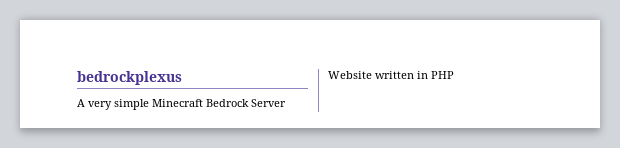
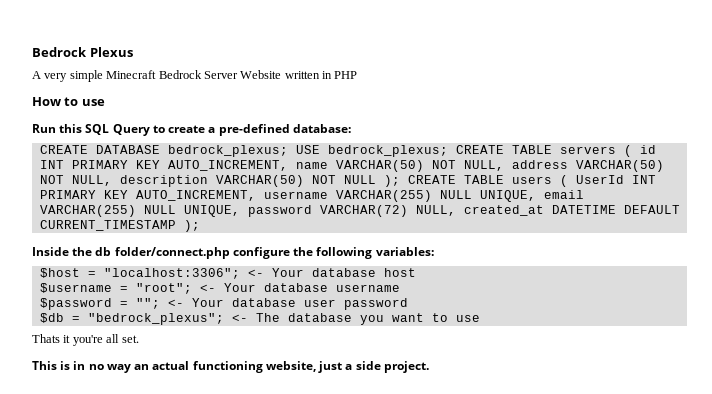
- bedrockplexus
+ Bedrock Plexus
+ How to use
+ Run this SQL Query to create a pre-defined database:
+ CREATE DATABASE bedrock_plexus; USE bedrock_plexus; CREATE TABLE servers ( id INT PRIMARY KEY AUTO_INCREMENT, name VARCHAR(50) NOT NULL, address VARCHAR(50) NOT NULL, description VARCHAR(50) NOT NULL ); CREATE TABLE users ( UserId INT PRIMARY KEY AUTO_INCREMENT, username VARCHAR(255) NULL UNIQUE, email VARCHAR(255) NULL UNIQUE, password VARCHAR(72) NULL, created_at DATETIME DEFAULT CURRENT_TIMESTAMP );
+ Inside the db folder/connect.php configure the following variables:
+ $host = "localhost:3306"; <- Your database host
+ $username = "root"; <- Your database username
+ $password = ""; <- Your database user password
+ $db = "bedrock_plexus"; <- The database you want to use
+ Thats it you're all set.
+ This is in no way an actual functioning website, just a side project.

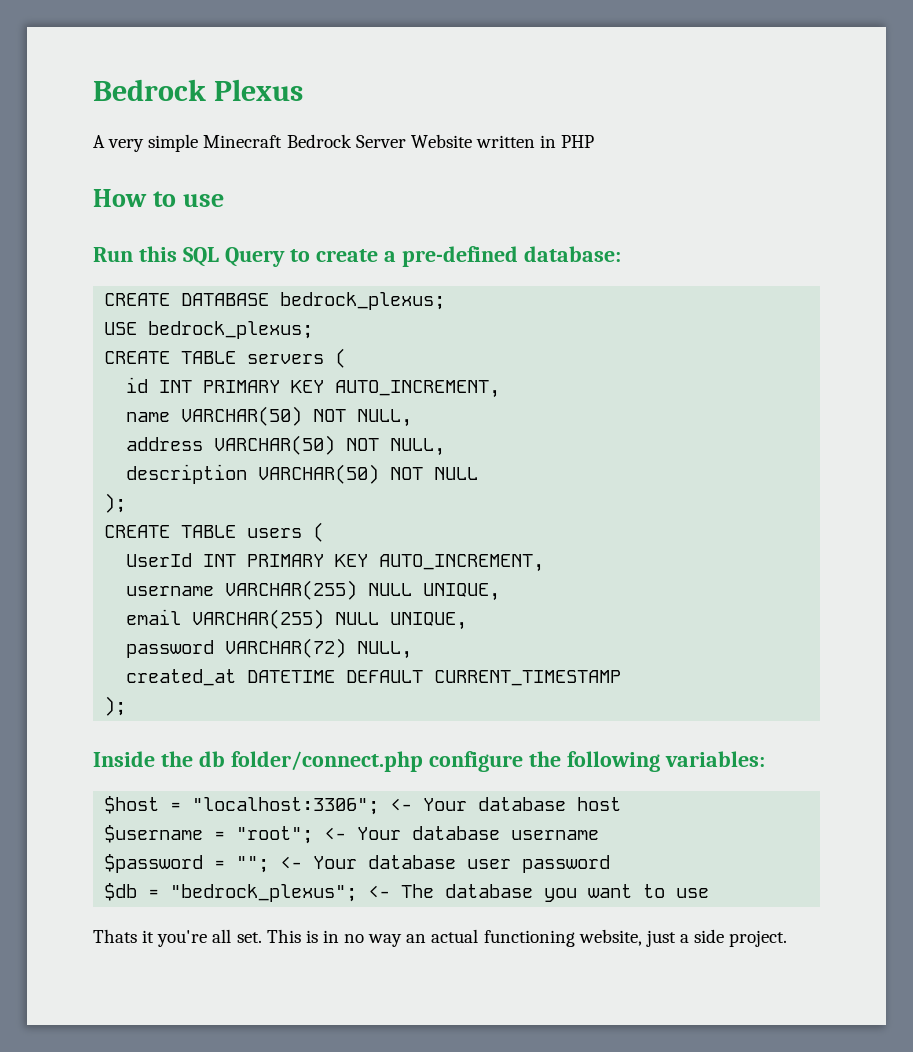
- CREATE DATABASE bedrock_plexus; USE bedrock_plexus; CREATE TABLE servers ( id INT PRIMARY KEY AUTO_INCREMENT, name VARCHAR(50) NOT NULL, address VARCHAR(50) NOT NULL, description VARCHAR(50) NOT NULL ); CREATE TABLE users ( UserId INT PRIMARY KEY AUTO_INCREMENT, username VARCHAR(255) NULL UNIQUE, email VARCHAR(255) NULL UNIQUE, password VARCHAR(72) NULL, created_at DATETIME DEFAULT CURRENT_TIMESTAMP );
+ CREATE DATABASE bedrock_plexus;
+ USE bedrock_plexus;
+ CREATE TABLE servers (
+ id INT PRIMARY KEY AUTO_INCREMENT,
+ name VARCHAR(50) NOT NULL,
+ address VARCHAR(50) NOT NULL,
+ description VARCHAR(50) NOT NULL
+ );
+ CREATE TABLE users (
+ UserId INT PRIMARY KEY AUTO_INCREMENT,
+ username VARCHAR(255) NULL UNIQUE,
+ email VARCHAR(255) NULL UNIQUE,
+ password VARCHAR(72) NULL,
+ created_at DATETIME DEFAULT CURRENT_TIMESTAMP
+ );
- Thats it you're all set.
- This is in no way an actual functioning website, just a side project.
+ Thats it you're all set. This is in no way an actual functioning website, just a side project.

